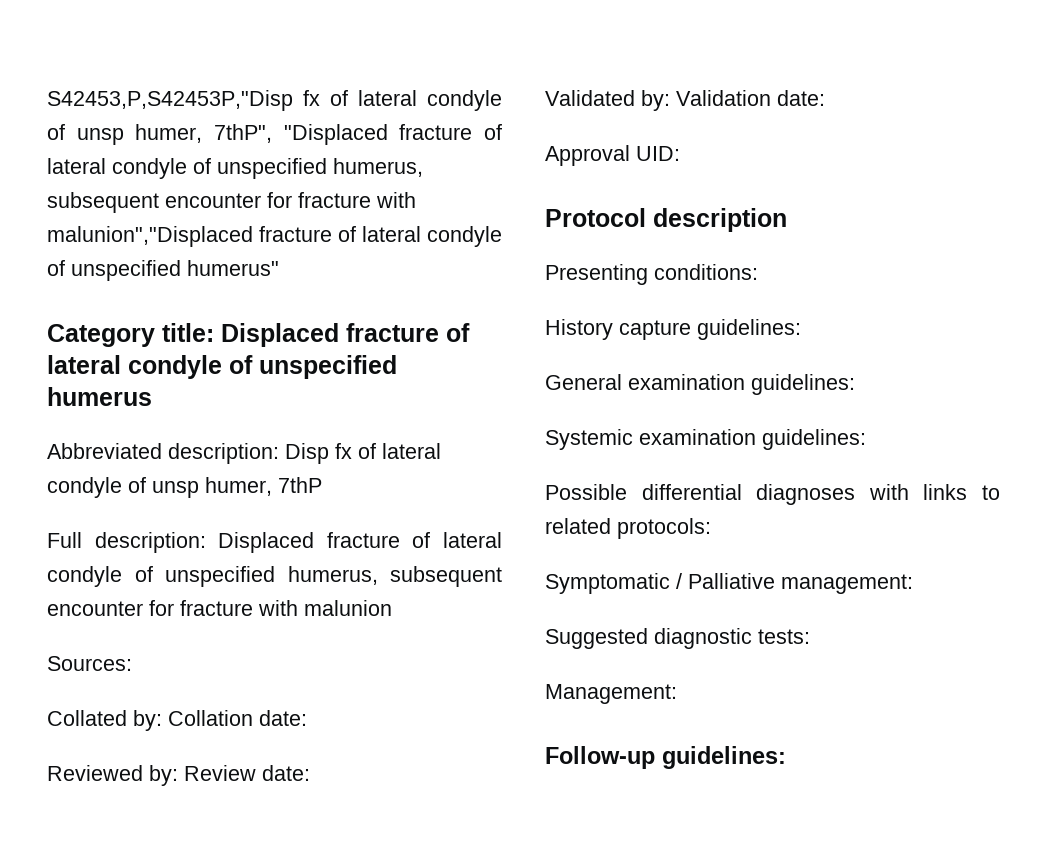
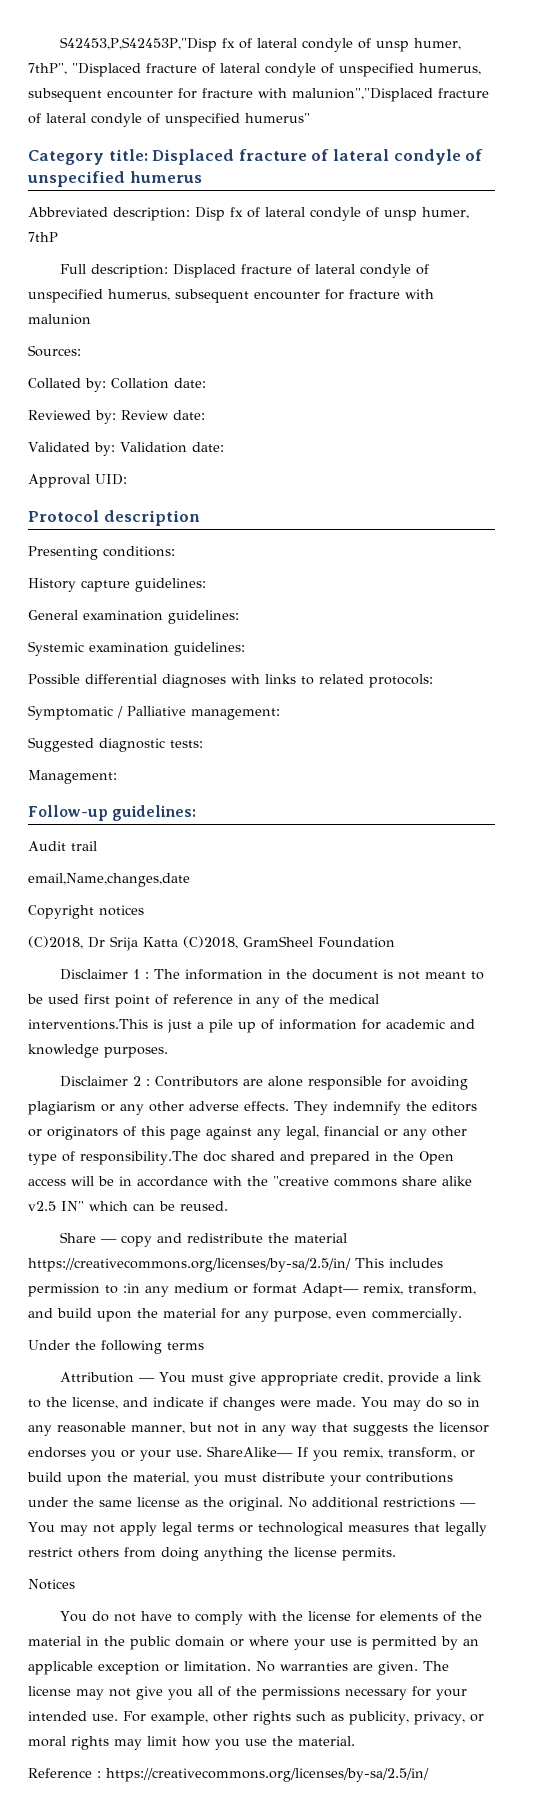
+ Audit trail
+ email,Name,changes,date
+ Copyright notices
+ (C)2018, Dr Srija Katta (C)2018, GramSheel Foundation
+ Disclaimer 1 : The information in the document is not meant to be used first point of reference in any of the medical interventions.This is just a pile up of information for academic and knowledge purposes.
+ Disclaimer 2 : Contributors are alone responsible for avoiding plagiarism or any other adverse effects. They indemnify the editors or originators of this page against any legal, financial or any other type of responsibility.The doc shared and prepared in the Open access will be in accordance with the "creative commons share alike v2.5 IN" which can be reused.
+ Share — copy and redistribute the material https://creativecommons.org/licenses/by-sa/2.5/in/ This includes permission to :in any medium or format Adapt— remix, transform, and build upon the material for any purpose, even commercially.
+ Under the following terms
+ Attribution — You must give appropriate credit, provide a link to the license, and indicate if changes were made. You may do so in any reasonable manner, but not in any way that suggests the licensor endorses you or your use. ShareAlike— If you remix, transform, or build upon the material, you must distribute your contributions under the same license as the original. No additional restrictions — You may not apply legal terms or technological measures that legally restrict others from doing anything the license permits.
+ Notices
+ You do not have to comply with the license for elements of the material in the public domain or where your use is permitted by an applicable exception or limitation. No warranties are given. The license may not give you all of the permissions necessary for your intended use. For example, other rights such as publicity, privacy, or moral rights may limit how you use the material.
+ Reference : https://creativecommons.org/licenses/by-sa/2.5/in/

